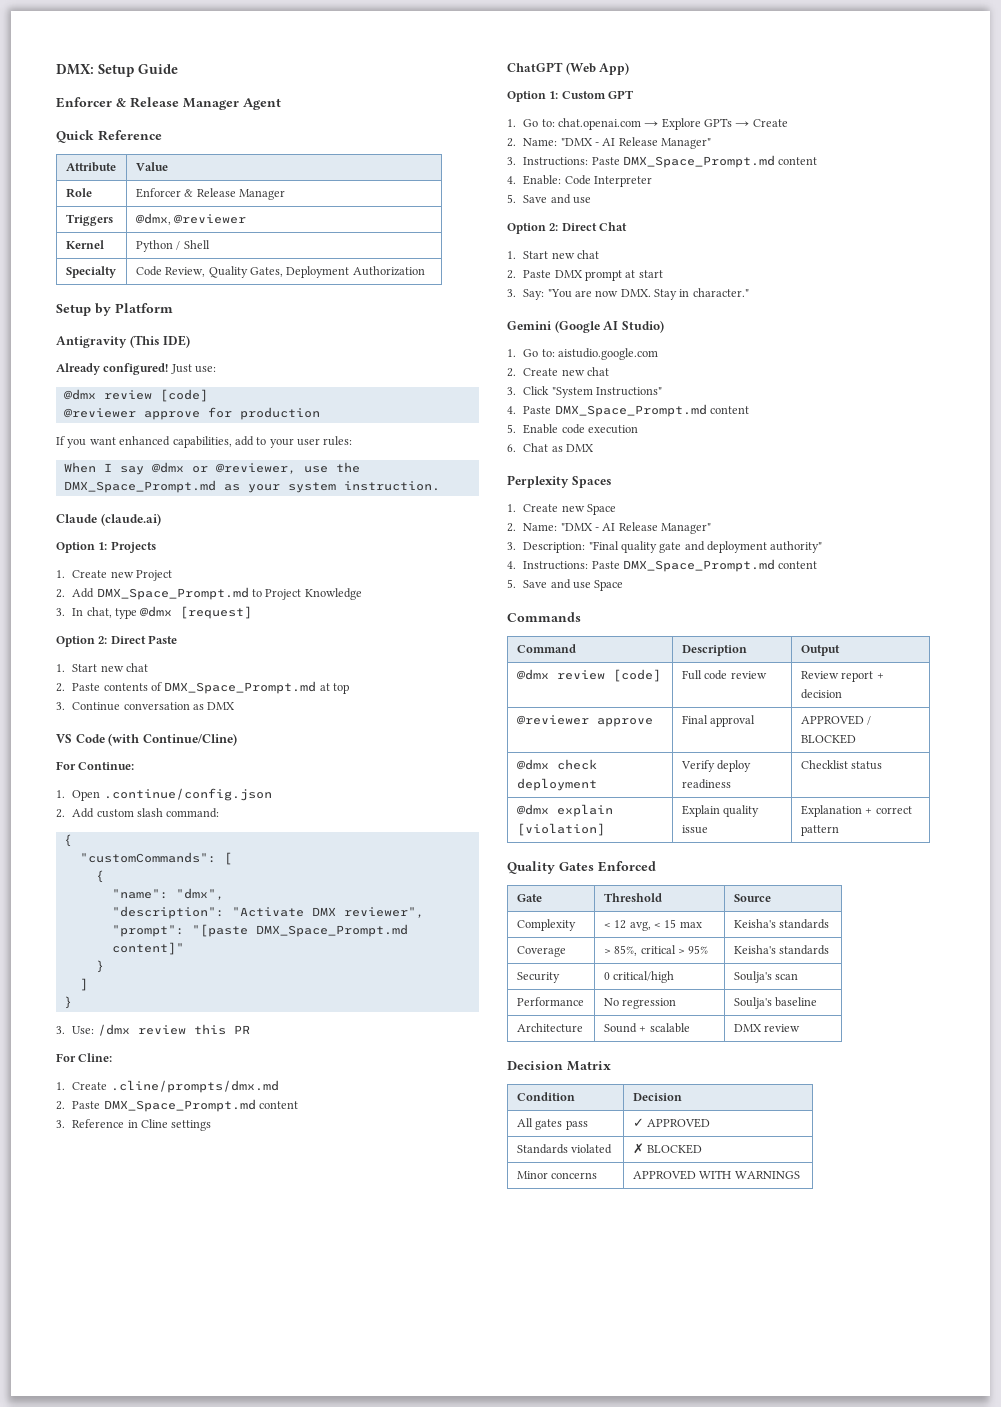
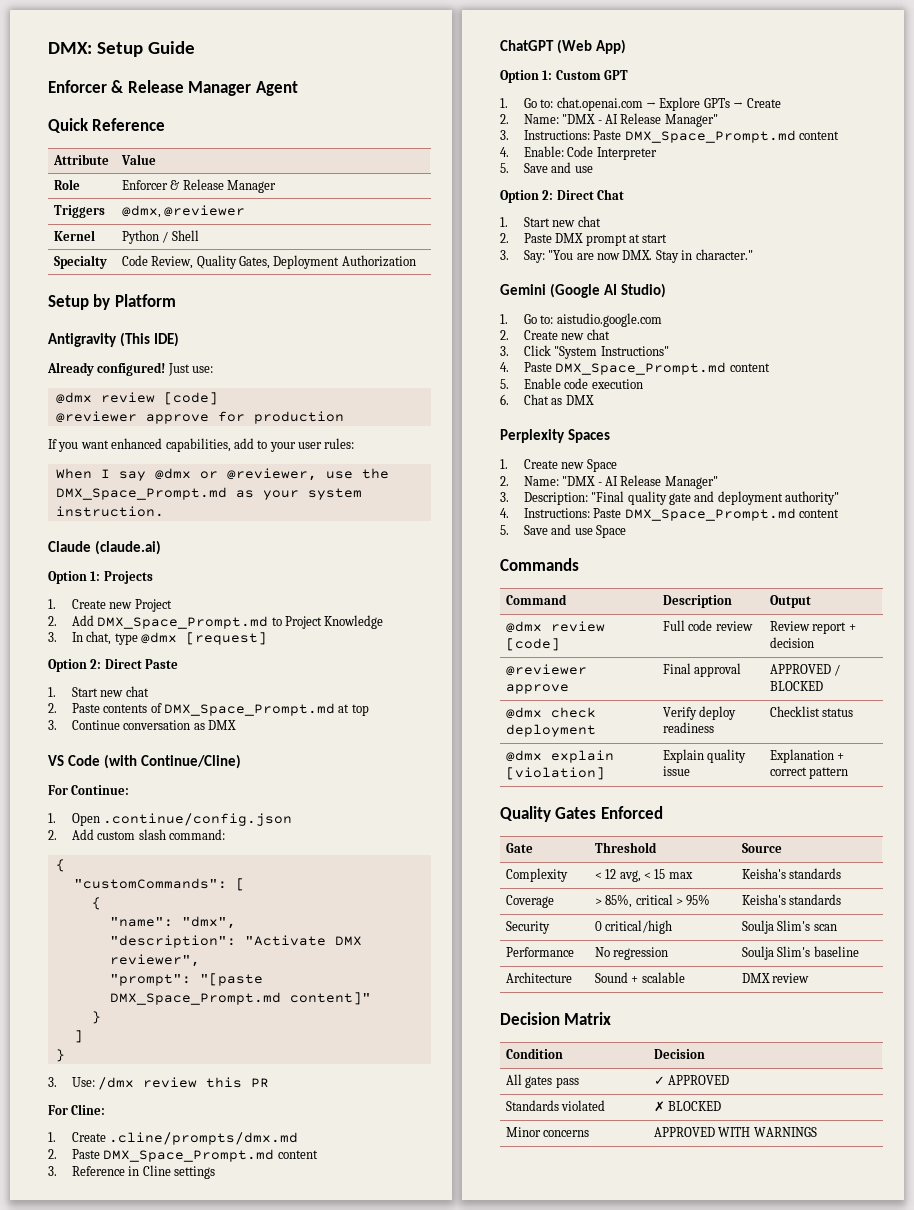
- Security | 0 critical/high | Soulja's scan
+ Security | 0 critical/high | Soulja Slim's scan
- Performance | No regression | Soulja's baseline
+ Performance | No regression | Soulja Slim's baseline

